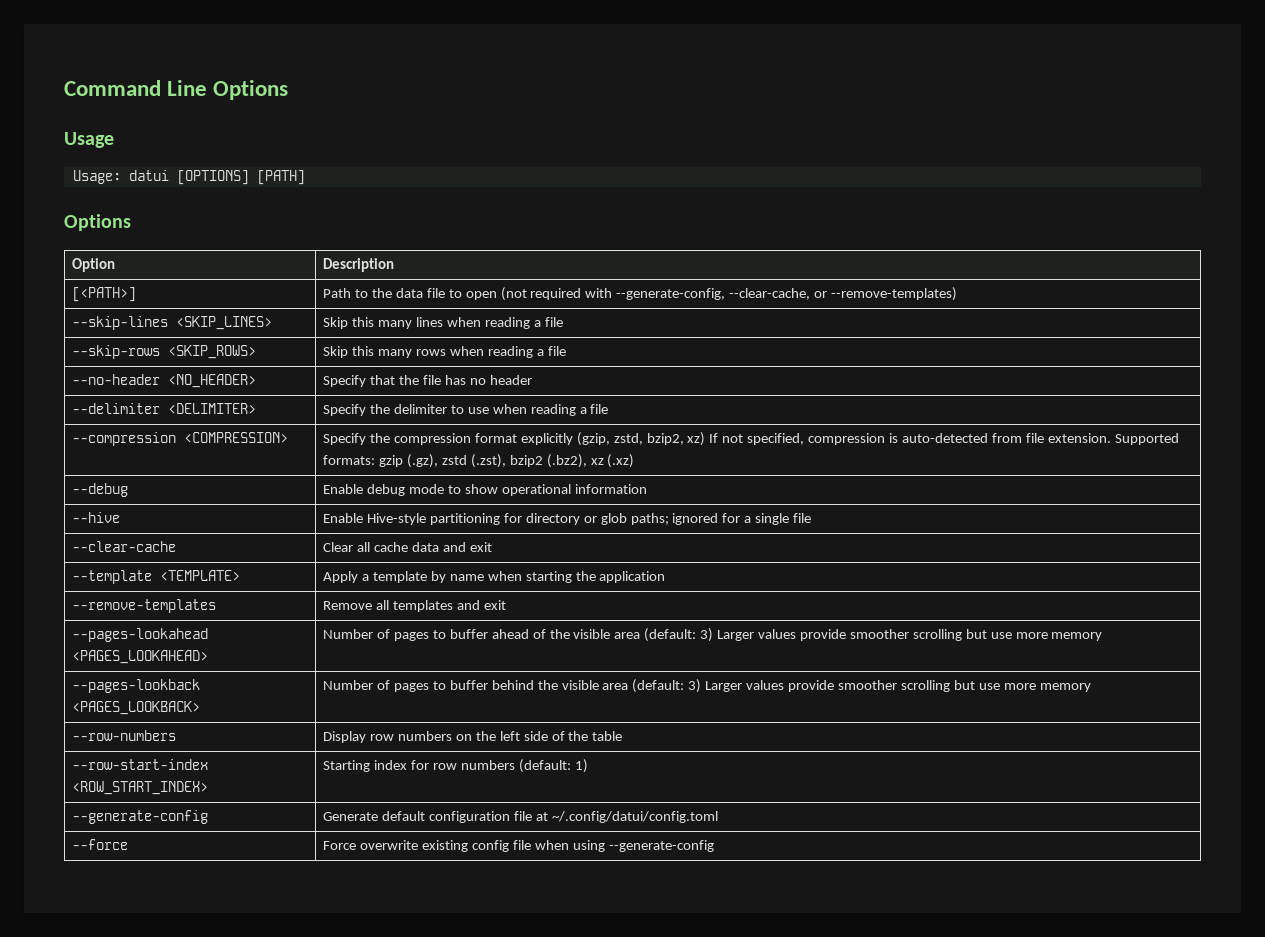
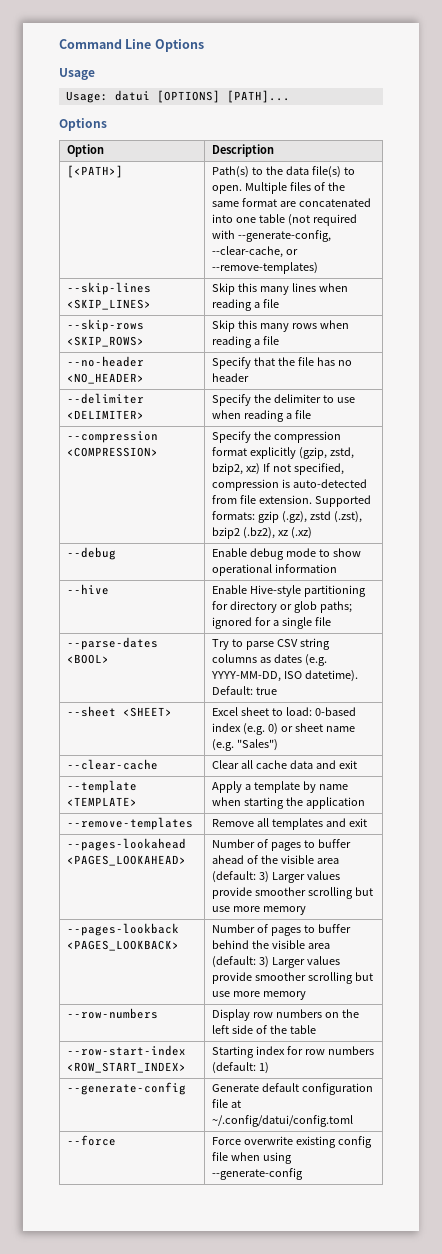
- Usage: datui [OPTIONS] [PATH]
+ Usage: datui [OPTIONS] [PATH]...
- [<PATH>] | Path to the data file to open (not required with --generate-config, --clear-cache, or --remove-templates)
+ [<PATH>] | Path(s) to the data file(s) to open. Multiple files of the same format are concatenated into one table (not required with --generate-config, --clear-cache, or --remove-templates)
+ --parse-dates <BOOL> | Try to parse CSV string columns as dates (e.g. YYYY-MM-DD, ISO datetime). Default: true
+ --sheet <SHEET> | Excel sheet to load: 0-based index (e.g. 0) or sheet name (e.g. "Sales")

